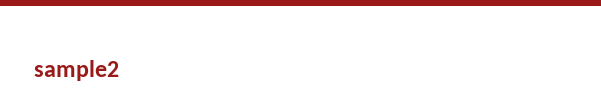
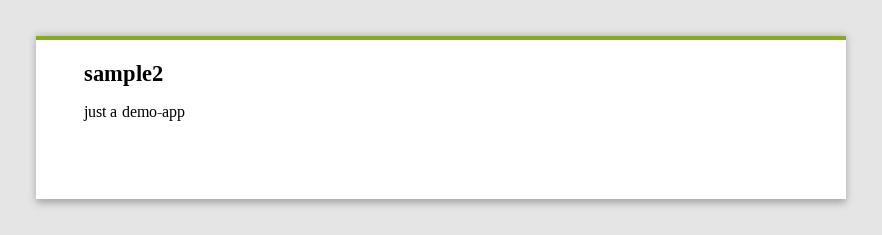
+ just a demo-app

